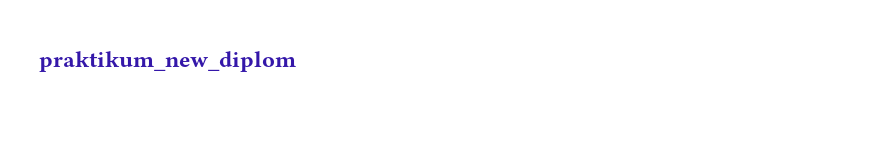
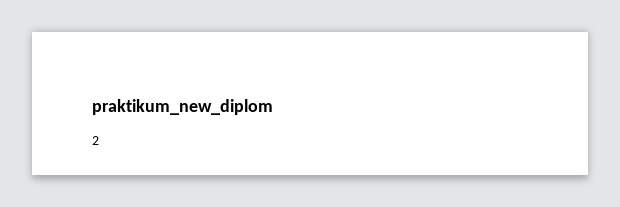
+ 2

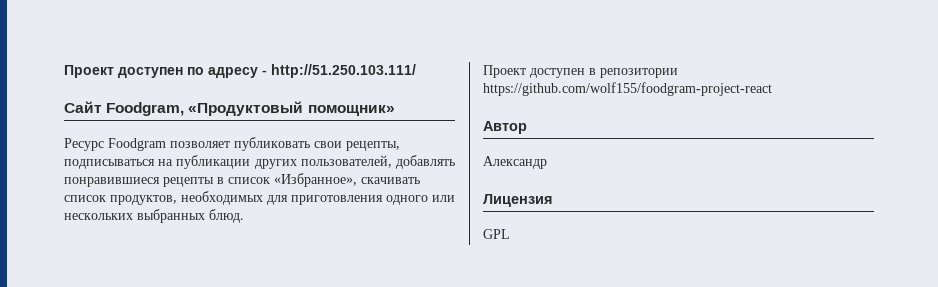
- praktikum_new_diplom
- 2
+ Проект доступен по адресу - http://51.250.103.111/
+ Сайт Foodgram, «Продуктовый помощник»
+ Ресурс Foodgram позволяет публиковать свои рецепты, подписываться на публикации других пользователей, добавлять понравившиеся рецепты в список «Избранное», скачивать список продуктов, необходимых для приготовления одного или нескольких выбранных блюд.
+ Проект доступен в репозитории https://github.com/wolf155/foodgram-project-react
+ Автор
+ Александр
+ Лицензия
+ GPL

